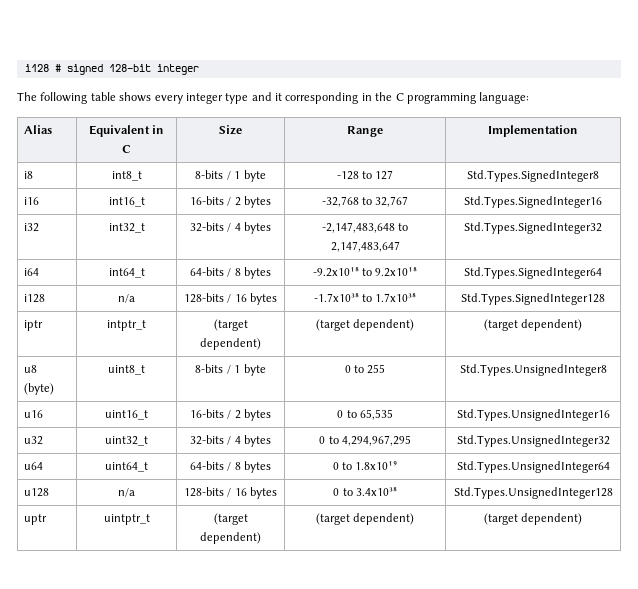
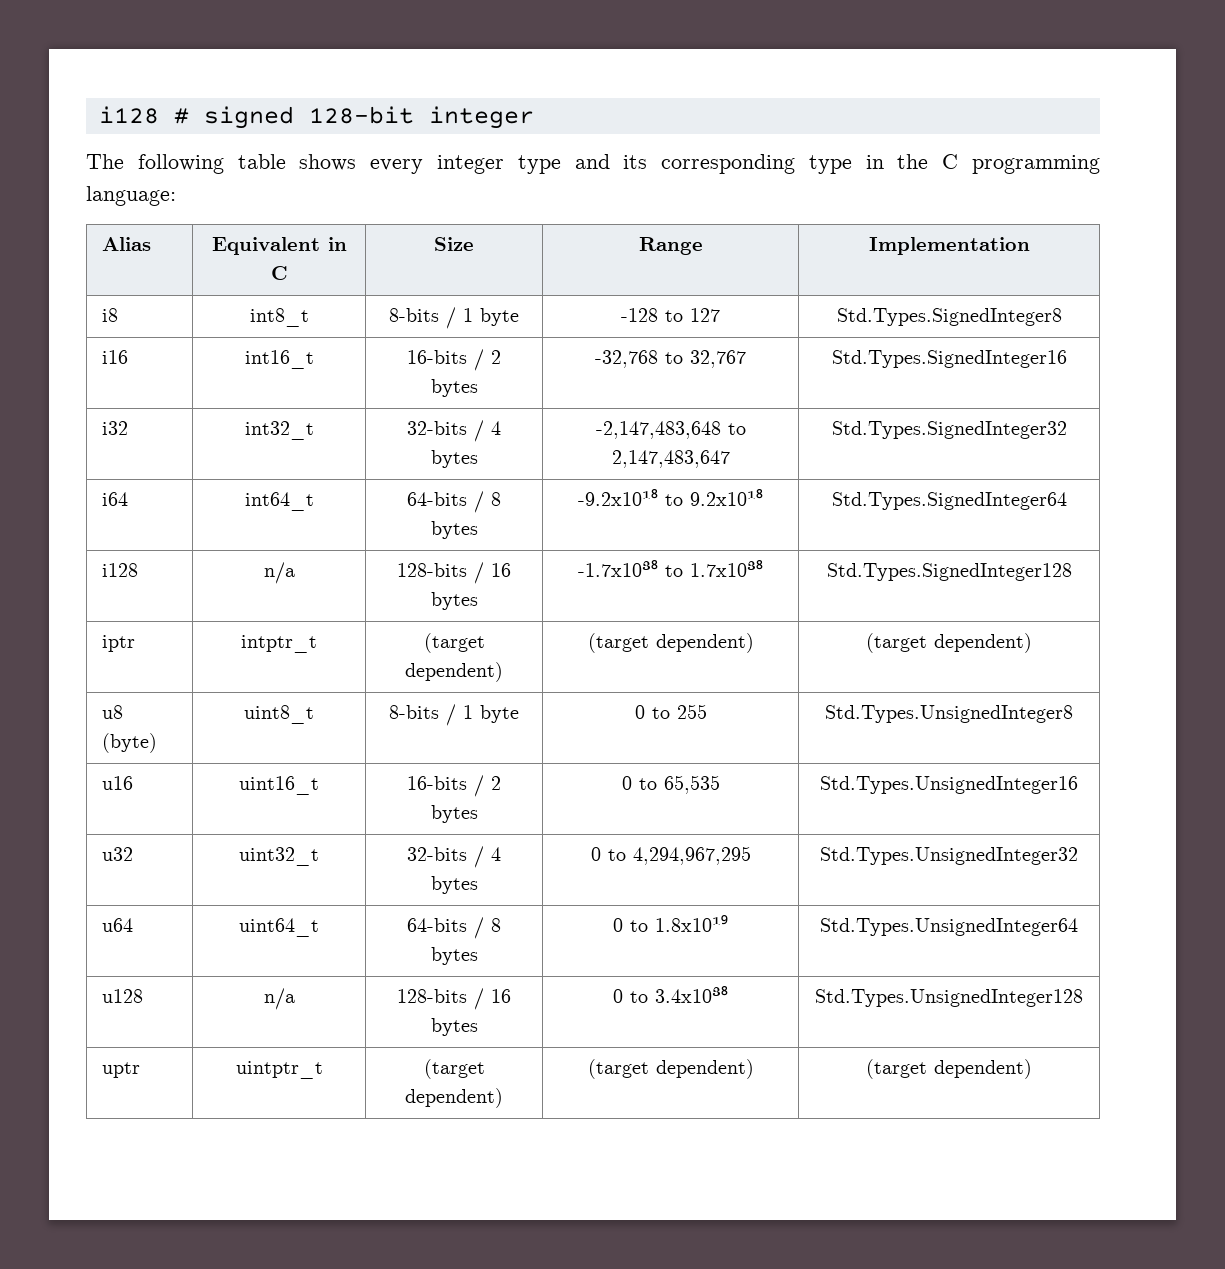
- The following table shows every integer type and it corresponding in the C programming language:
+ The following table shows every integer type and its corresponding type in the C programming language:

